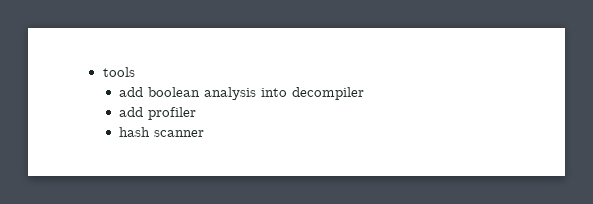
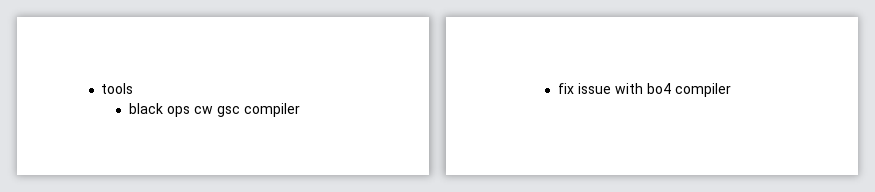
- add boolean analysis into decompiler
- add profiler
- hash scanner
+ black ops cw gsc compiler
+ fix issue with bo4 compiler

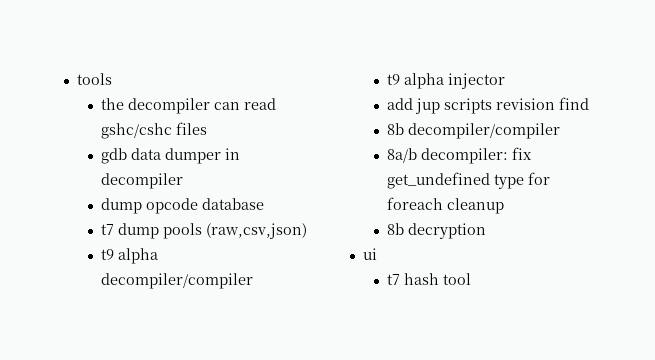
- black ops cw gsc compiler
- fix issue with bo4 compiler
+ the decompiler can read gshc/cshc files
+ gdb data dumper in decompiler
+ dump opcode database
+ t7 dump pools (raw,csv,json)
+ t9 alpha decompiler/compiler
+ t9 alpha injector
+ add jup scripts revision find
+ 8b decompiler/compiler
+ 8a/b decompiler: fix get_undefined type for foreach cleanup
+ 8b decryption
+ ui
+ t7 hash tool

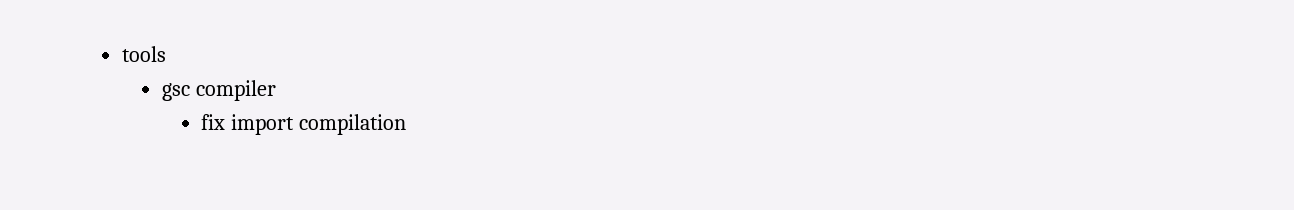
- the decompiler can read gshc/cshc files
- gdb data dumper in decompiler
- dump opcode database
- t7 dump pools (raw,csv,json)
- t9 alpha decompiler/compiler
- t9 alpha injector
- add jup scripts revision find
- 8b decompiler/compiler
- 8a/b decompiler: fix get_undefined type for foreach cleanup
- 8b decryption
- ui
- t7 hash tool
+ gsc compiler
+ fix import compilation

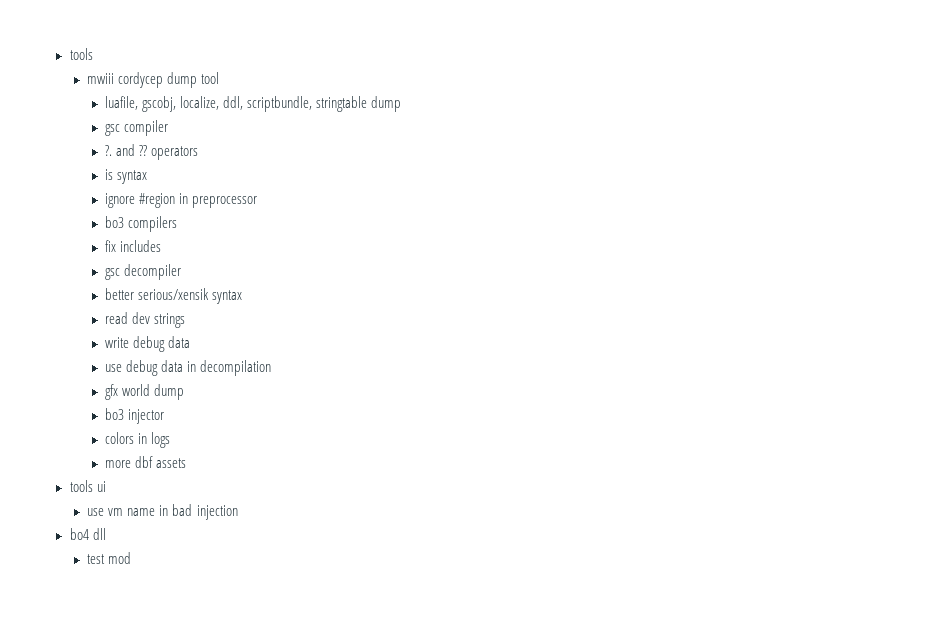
+ mwiii cordycep dump tool
+ luafile, gscobj, localize, ddl, scriptbundle, stringtable dump
  gsc compiler
- fix import compilation
+ ?. and ?? operators
+ is syntax
+ ignore #region in preprocessor
+ bo3 compilers
+ fix includes
+ gsc decompiler
+ better serious/xensik syntax
+ read dev strings
+ write debug data
+ use debug data in decompilation
+ gfx world dump
+ bo3 injector
+ colors in logs
+ more dbf assets
+ tools ui
+ use vm name in bad injection
+ bo4 dll
+ test mod

